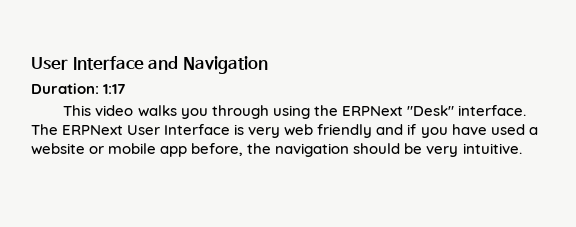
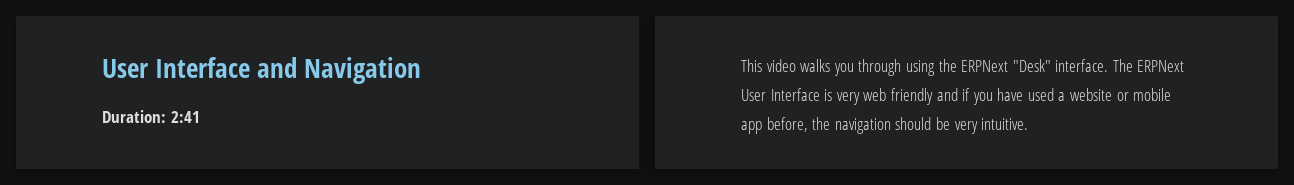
- Duration: 1:17
+ Duration: 2:41

